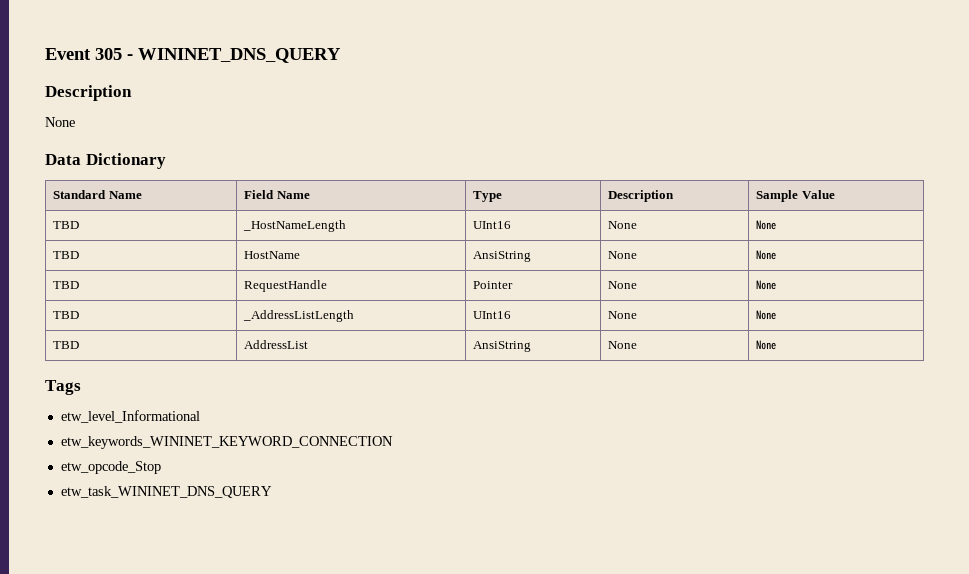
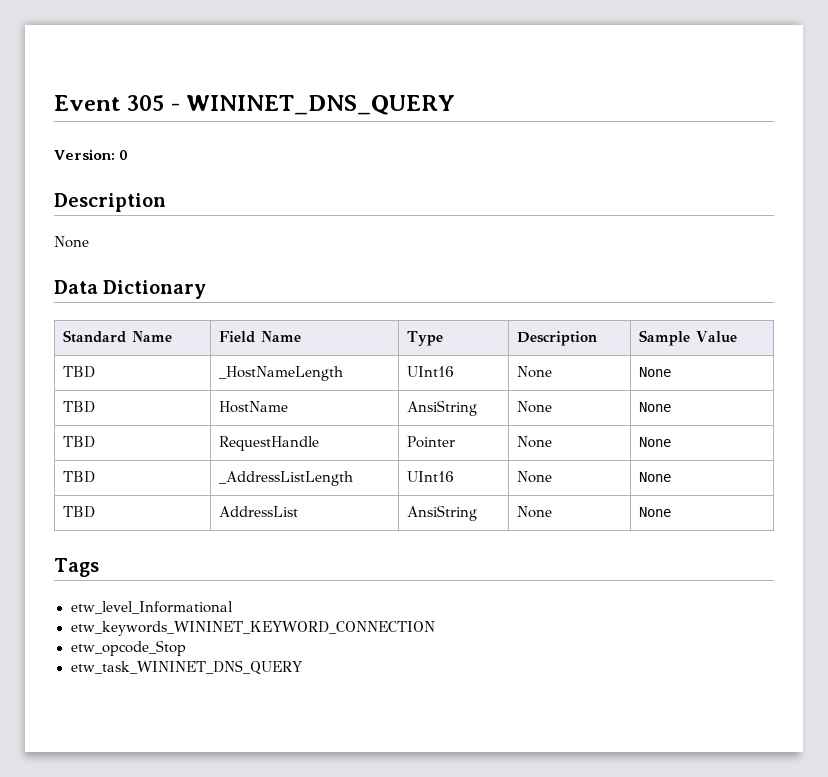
+ Version: 0

